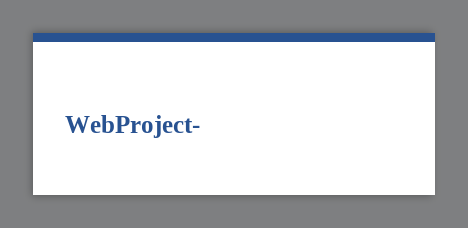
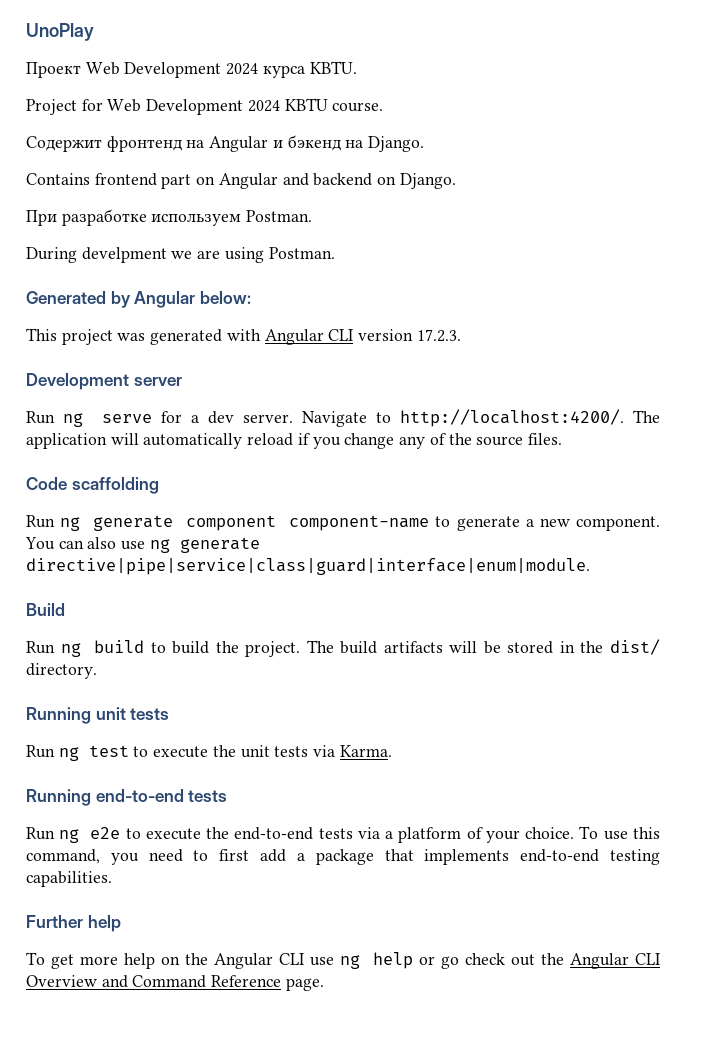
- WebProject-
+ UnoPlay
+ Проект Web Development 2024 курса KBTU.
+ Project for Web Development 2024 KBTU course.
+ Содержит фронтенд на Angular и бэкенд на Django.
+ Contains frontend part on Angular and backend on Django.
+ При разработке используем Postman.
+ During develpment we are using Postman.
+ Generated by Angular below:
+ This project was generated with Angular CLI version 17.2.3.
+ Development server
+ Run ng serve for a dev server. Navigate to http://localhost:4200/. The application will automatically reload if you change any of the source files.
+ Code scaffolding
+ Run ng generate component component-name to generate a new component. You can also use ng generate directive|pipe|service|class|guard|interface|enum|module.
+ Build
+ Run ng build to build the project. The build artifacts will be stored in the dist/ directory.
+ Running unit tests
+ Run ng test to execute the unit tests via Karma.
+ Running end-to-end tests
+ Run ng e2e to execute the end-to-end tests via a platform of your choice. To use this command, you need to first add a package that implements end-to-end testing capabilities.
+ Further help
+ To get more help on the Angular CLI use ng help or go check out the Angular CLI Overview and Command Reference page.

